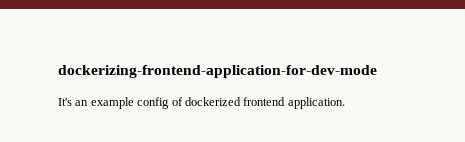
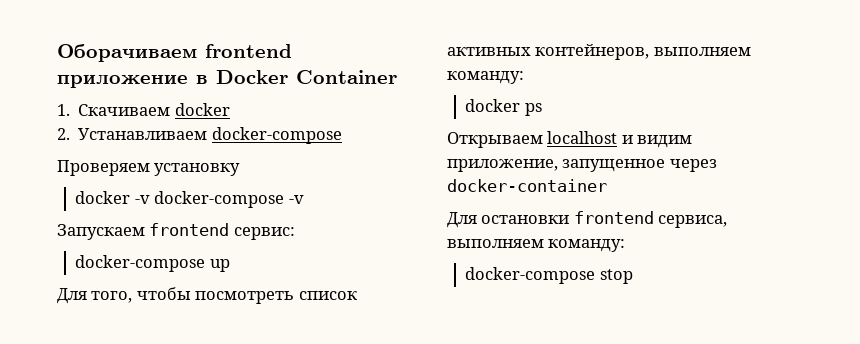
- dockerizing-frontend-application-for-dev-mode
- It's an example config of dockerized frontend application.
+ Оборачиваем frontend приложение в Docker Container
+ 1. Скачиваем docker
+ 2. Устанавливаем docker-compose
+ Проверяем установку
+ docker -v docker-compose -v
+ Запускаем frontend сервис:
+ docker-compose up
+ Для того, чтобы посмотреть список активных контейнеров, выполняем команду:
+ docker ps
+ Открываем localhost и видим приложение, запущенное через docker-container
+ Для остановки frontend сервиса, выполняем команду:
+ docker-compose stop

